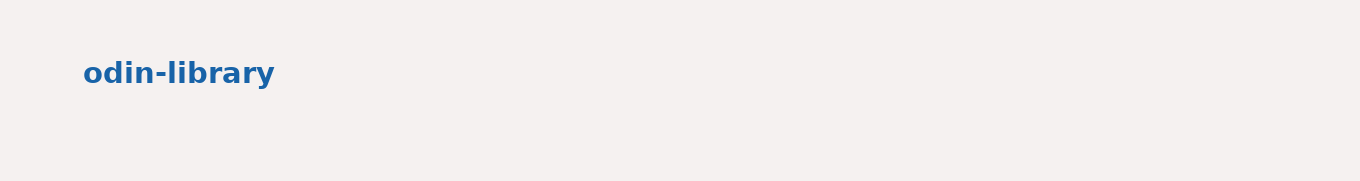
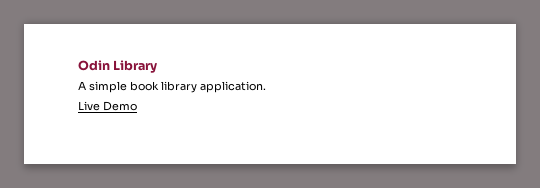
- odin-library
+ Odin Library
+ A simple book library application.
+ Live Demo

